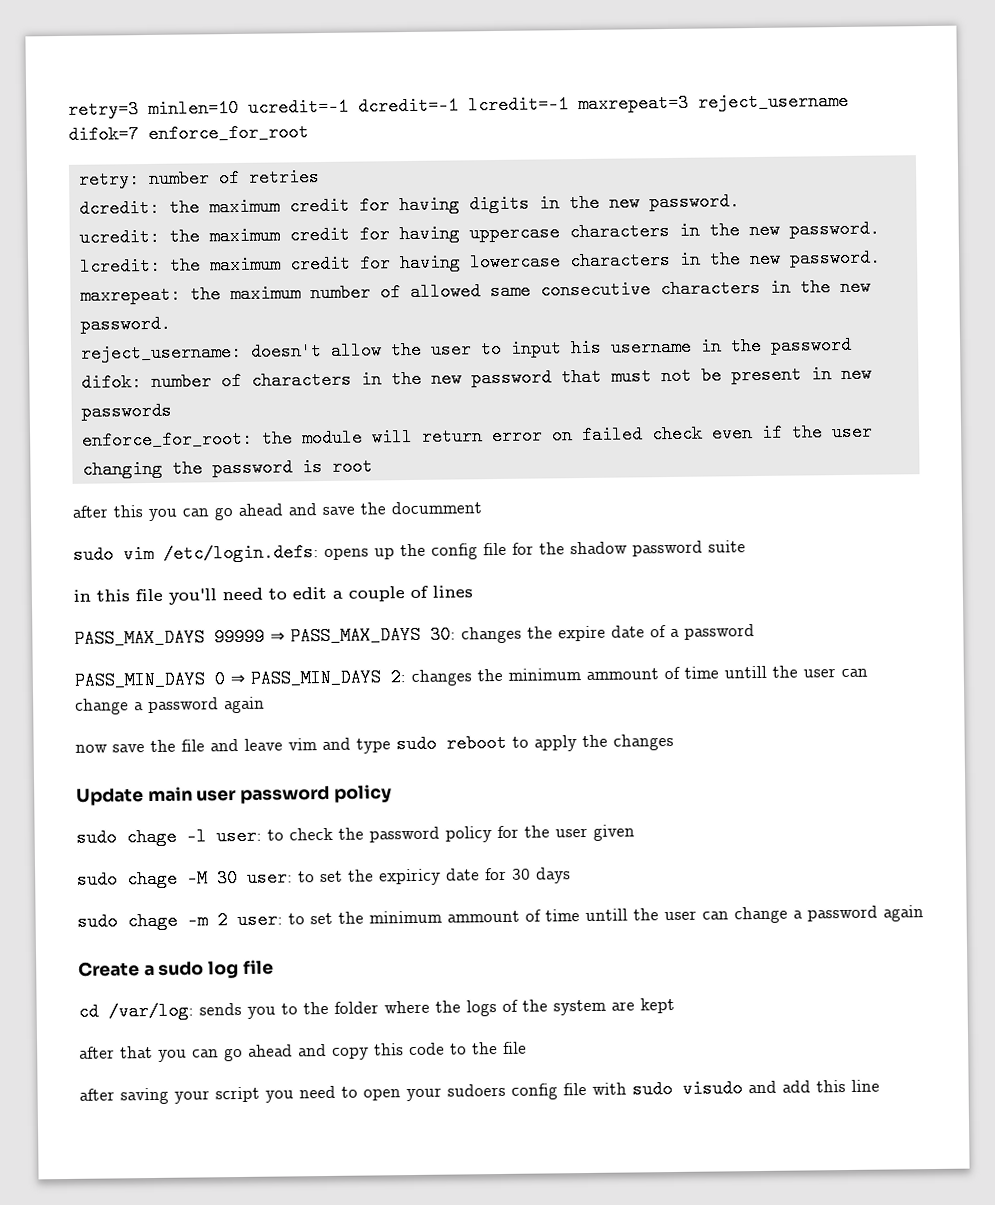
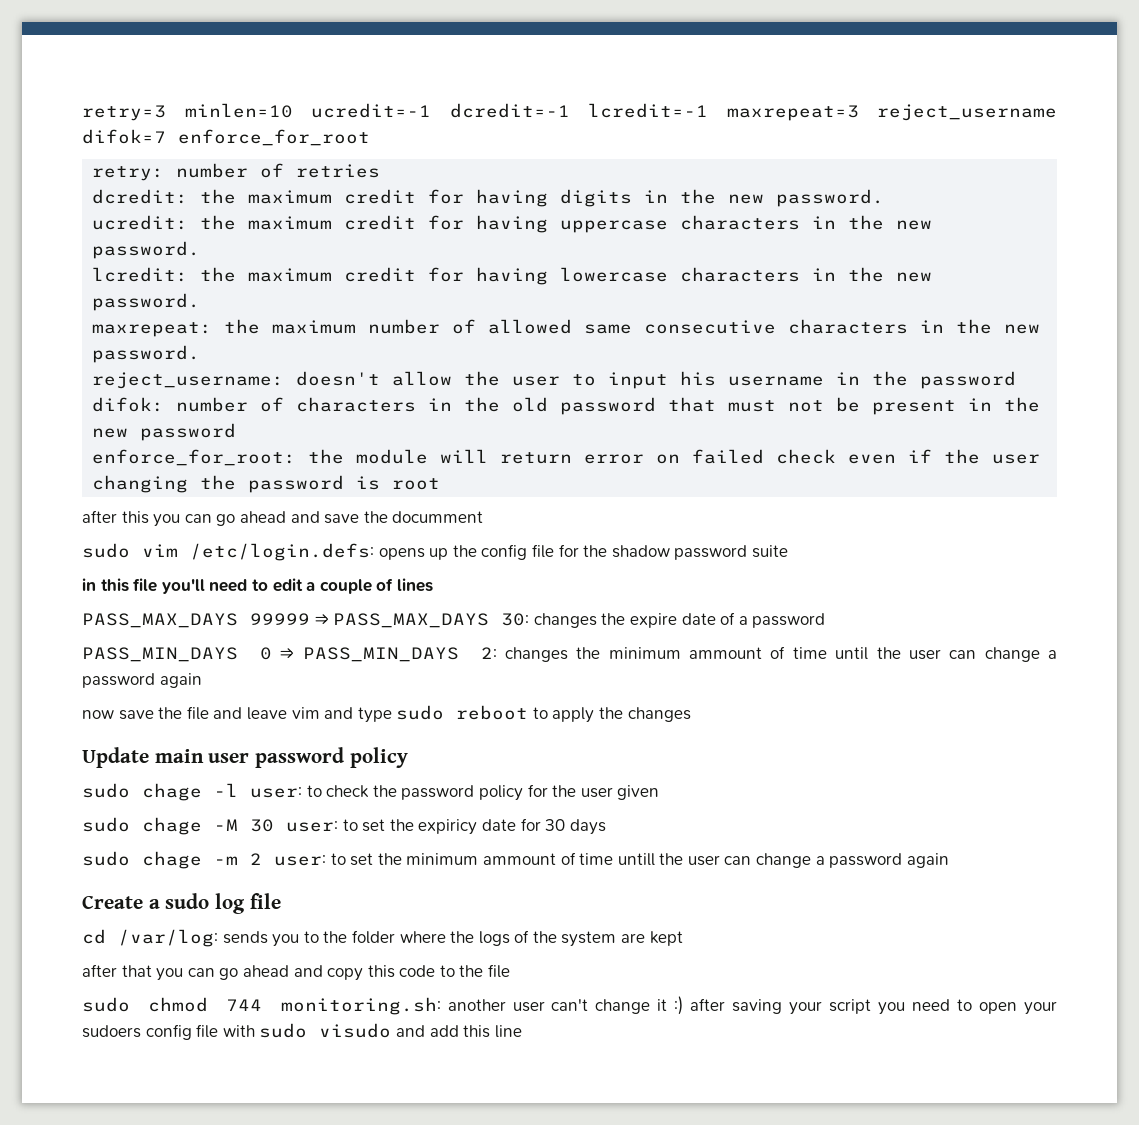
- difok: number of characters in the new password that must not be present in new passwords
+ difok: number of characters in the old password that must not be present in the new password
- PASS_MIN_DAYS 0 ⇒ PASS_MIN_DAYS 2: changes the minimum ammount of time untill the user can change a password again
+ PASS_MIN_DAYS 0 ⇒ PASS_MIN_DAYS 2: changes the minimum ammount of time until the user can change a password again
- after saving your script you need to open your sudoers config file with sudo visudo and add this line
+ sudo chmod 744 monitoring.sh: another user can't change it :) after saving your script you need to open your sudoers config file with sudo visudo and add this line

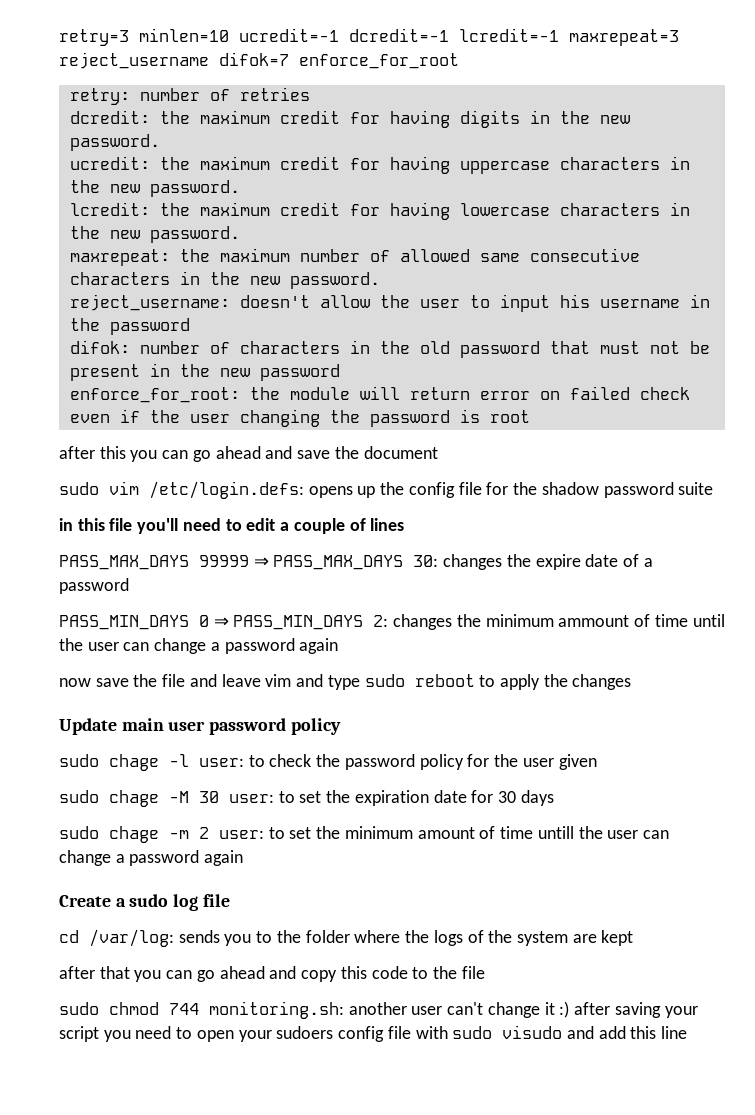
- after this you can go ahead and save the documment
+ after this you can go ahead and save the document
- sudo chage -M 30 user: to set the expiricy date for 30 days
+ sudo chage -M 30 user: to set the expiration date for 30 days
- sudo chage -m 2 user: to set the minimum ammount of time untill the user can change a password again
+ sudo chage -m 2 user: to set the minimum amount of time untill the user can change a password again

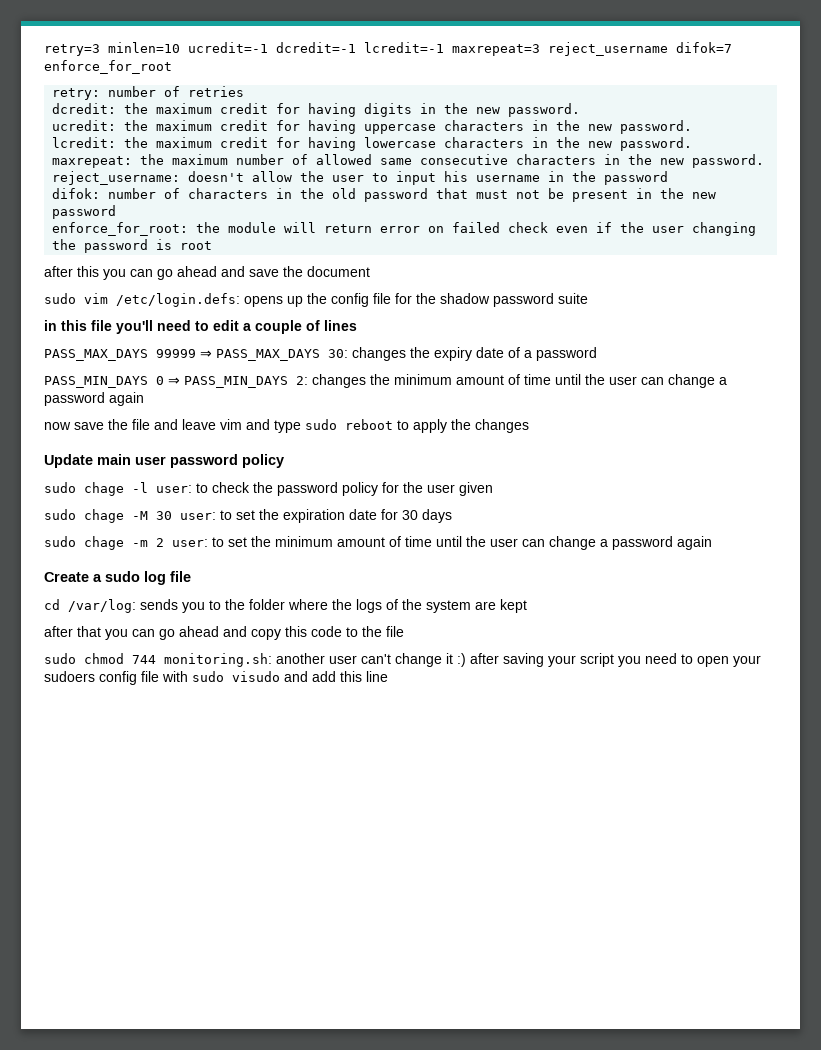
- PASS_MAX_DAYS 99999 ⇒ PASS_MAX_DAYS 30: changes the expire date of a password
+ PASS_MAX_DAYS 99999 ⇒ PASS_MAX_DAYS 30: changes the expiry date of a password
- PASS_MIN_DAYS 0 ⇒ PASS_MIN_DAYS 2: changes the minimum ammount of time until the user can change a password again
+ PASS_MIN_DAYS 0 ⇒ PASS_MIN_DAYS 2: changes the minimum amount of time until the user can change a password again
- sudo chage -m 2 user: to set the minimum amount of time untill the user can change a password again
+ sudo chage -m 2 user: to set the minimum amount of time until the user can change a password again

